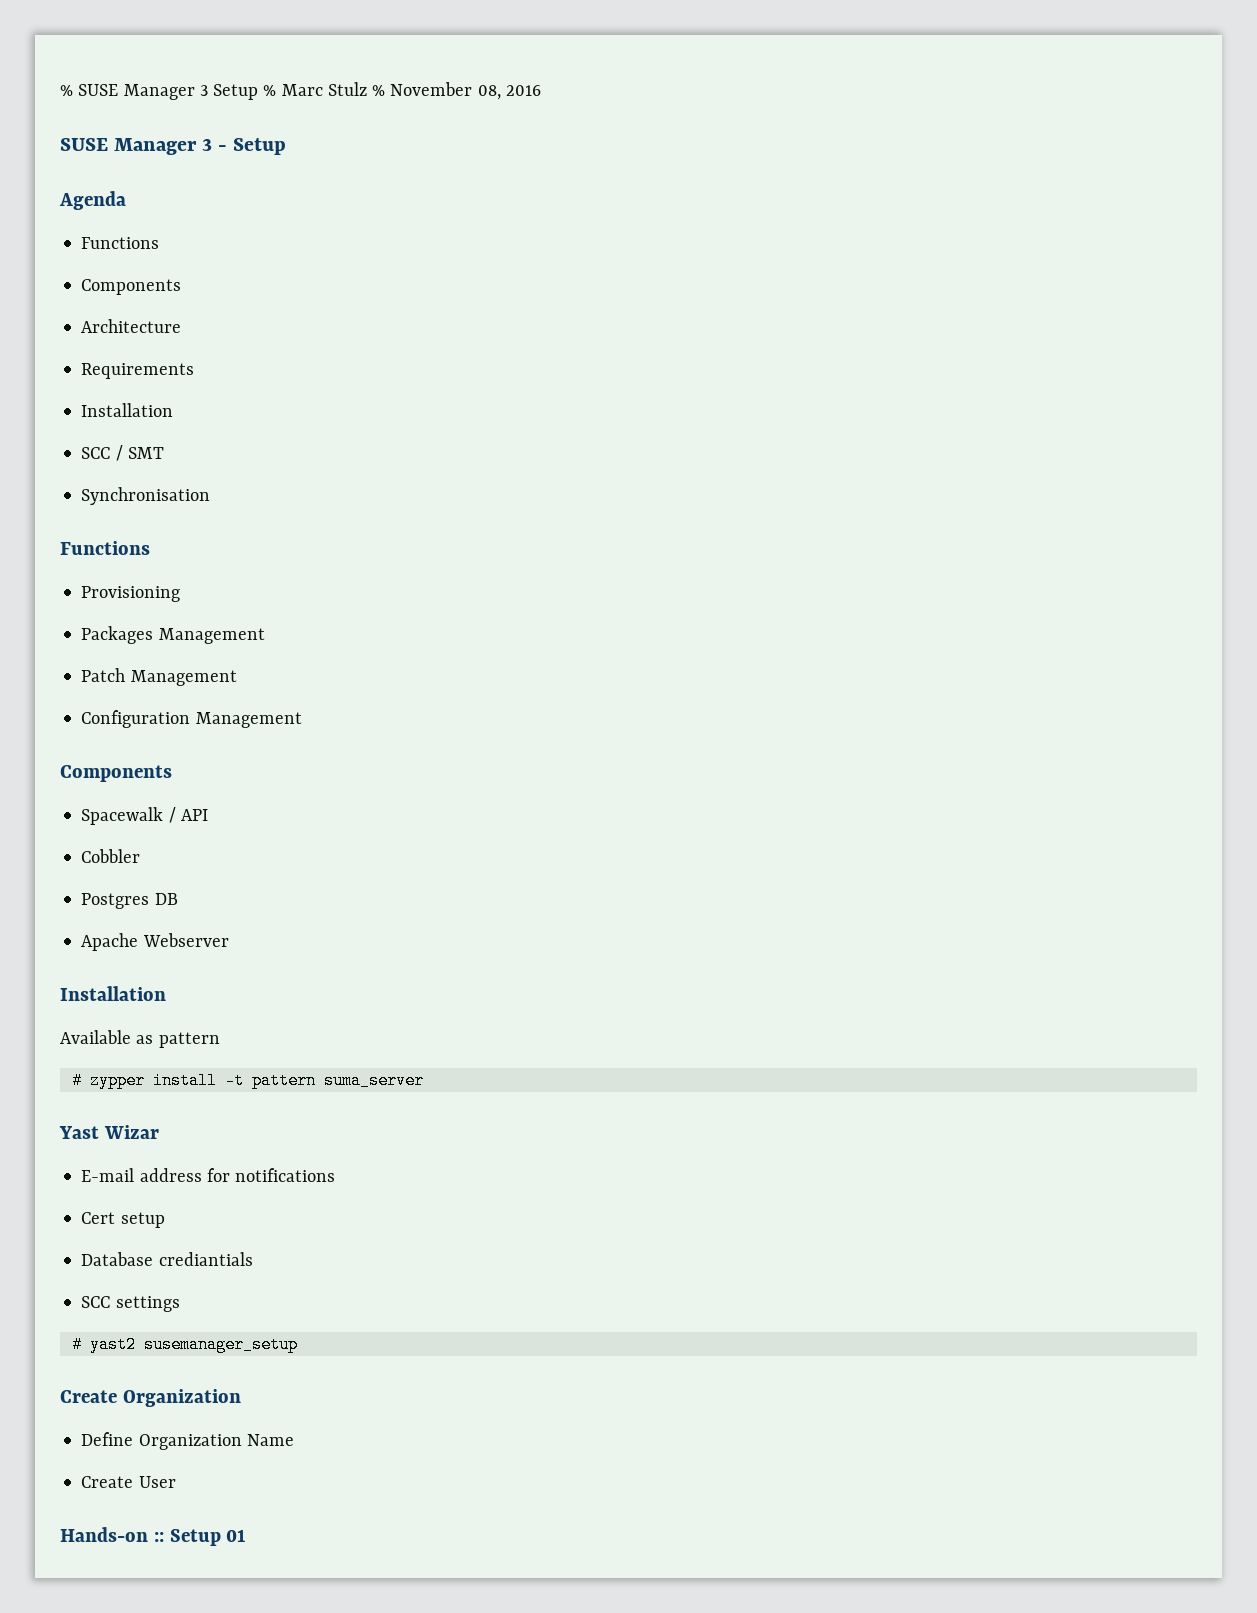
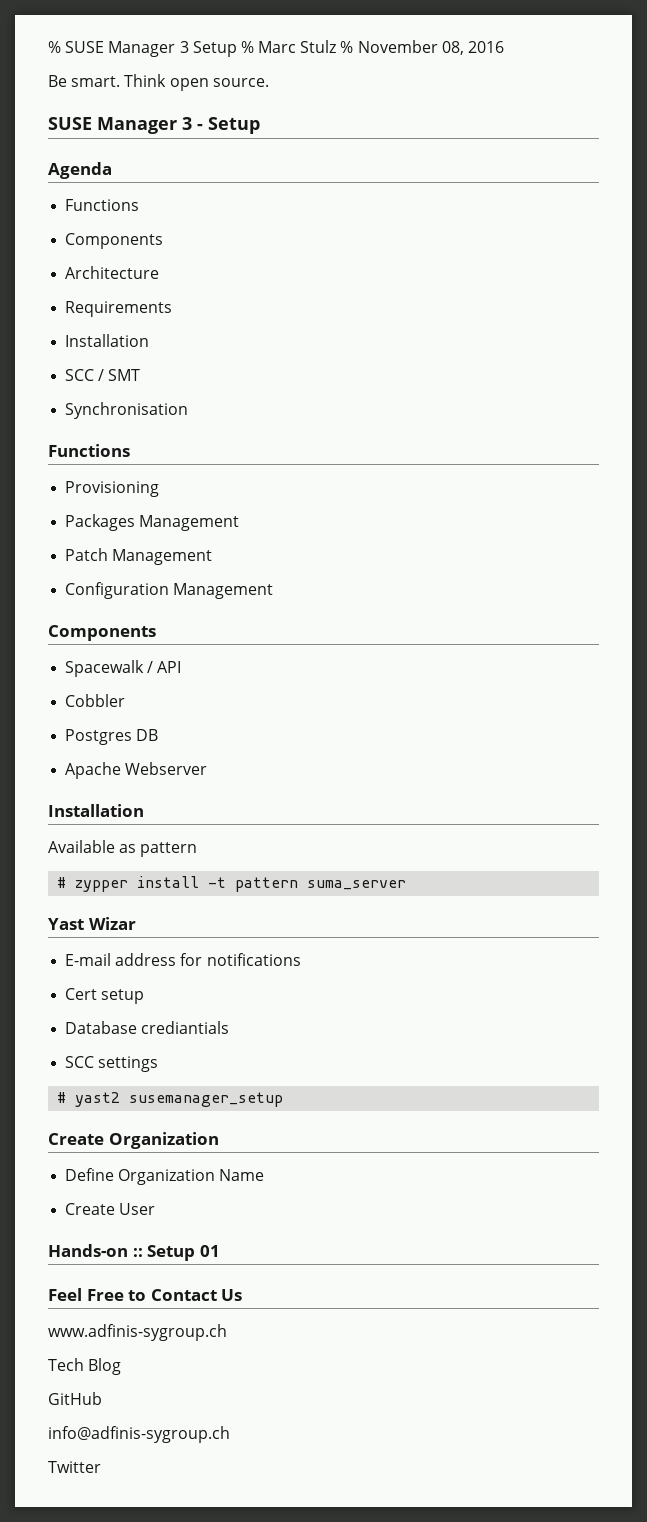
+ Be smart. Think open source.
+ Feel Free to Contact Us
+ www.adfinis-sygroup.ch
+ Tech Blog
+ GitHub
+ info@adfinis-sygroup.ch
+ Twitter

